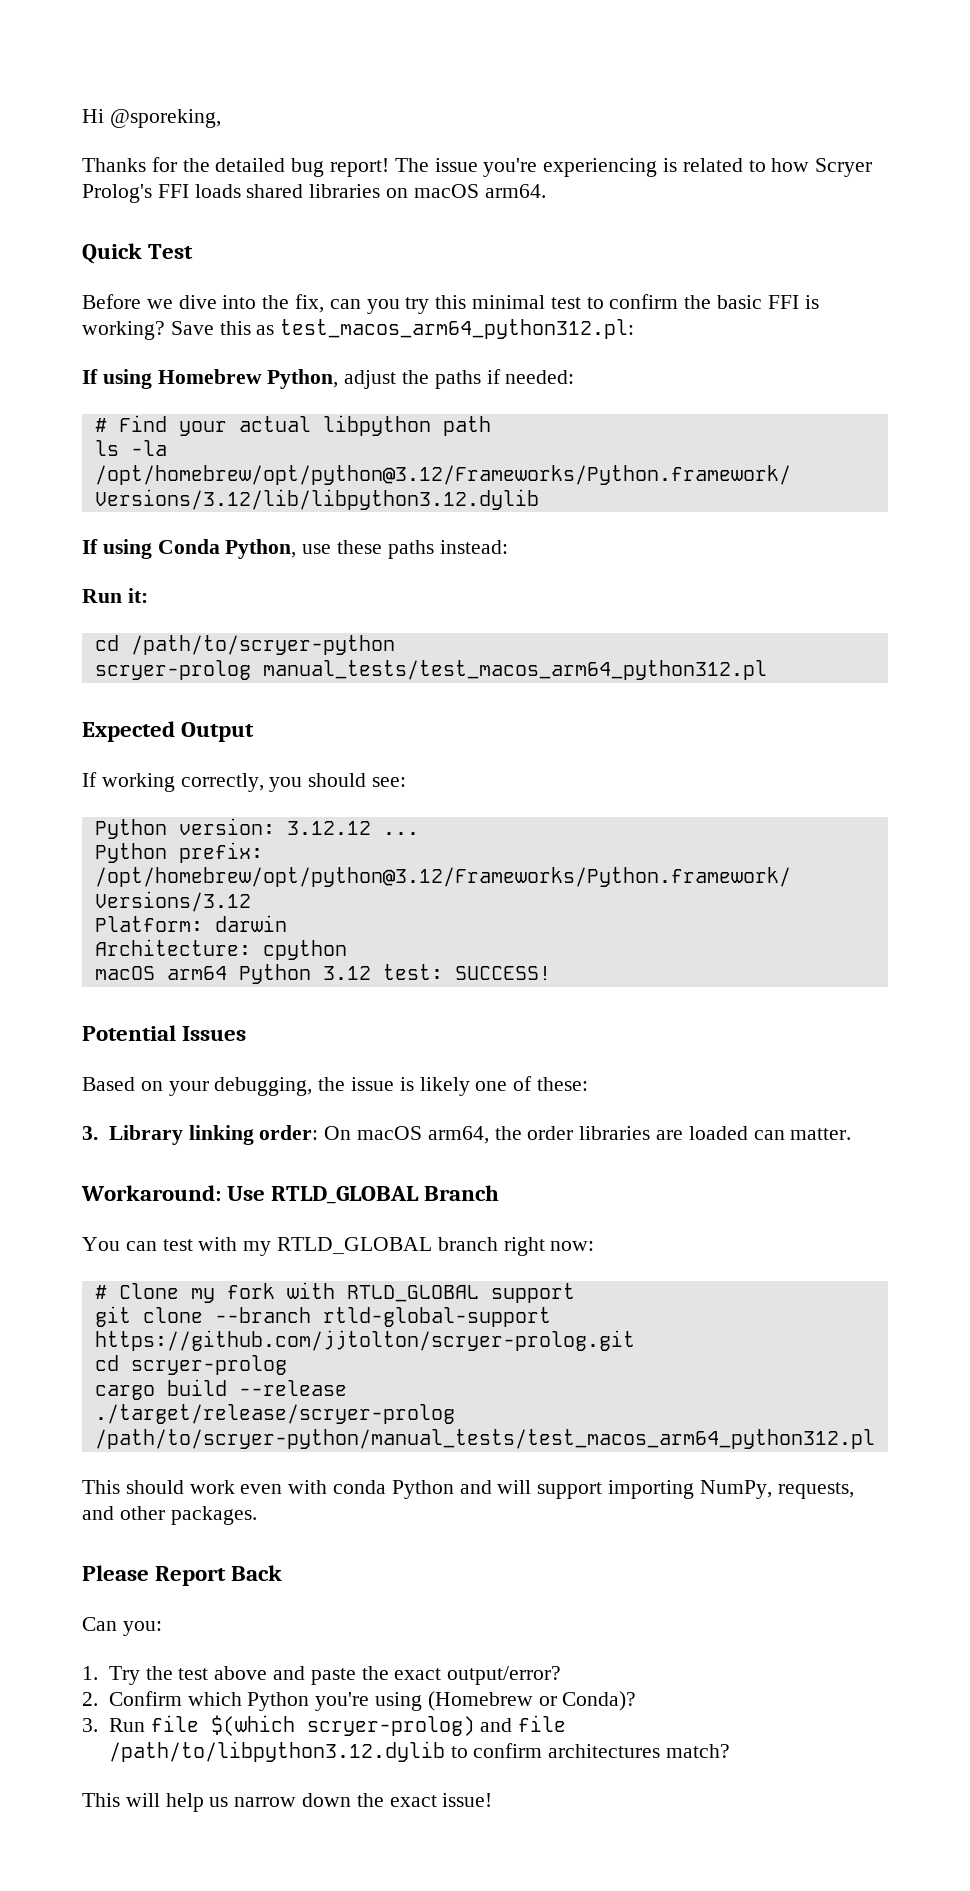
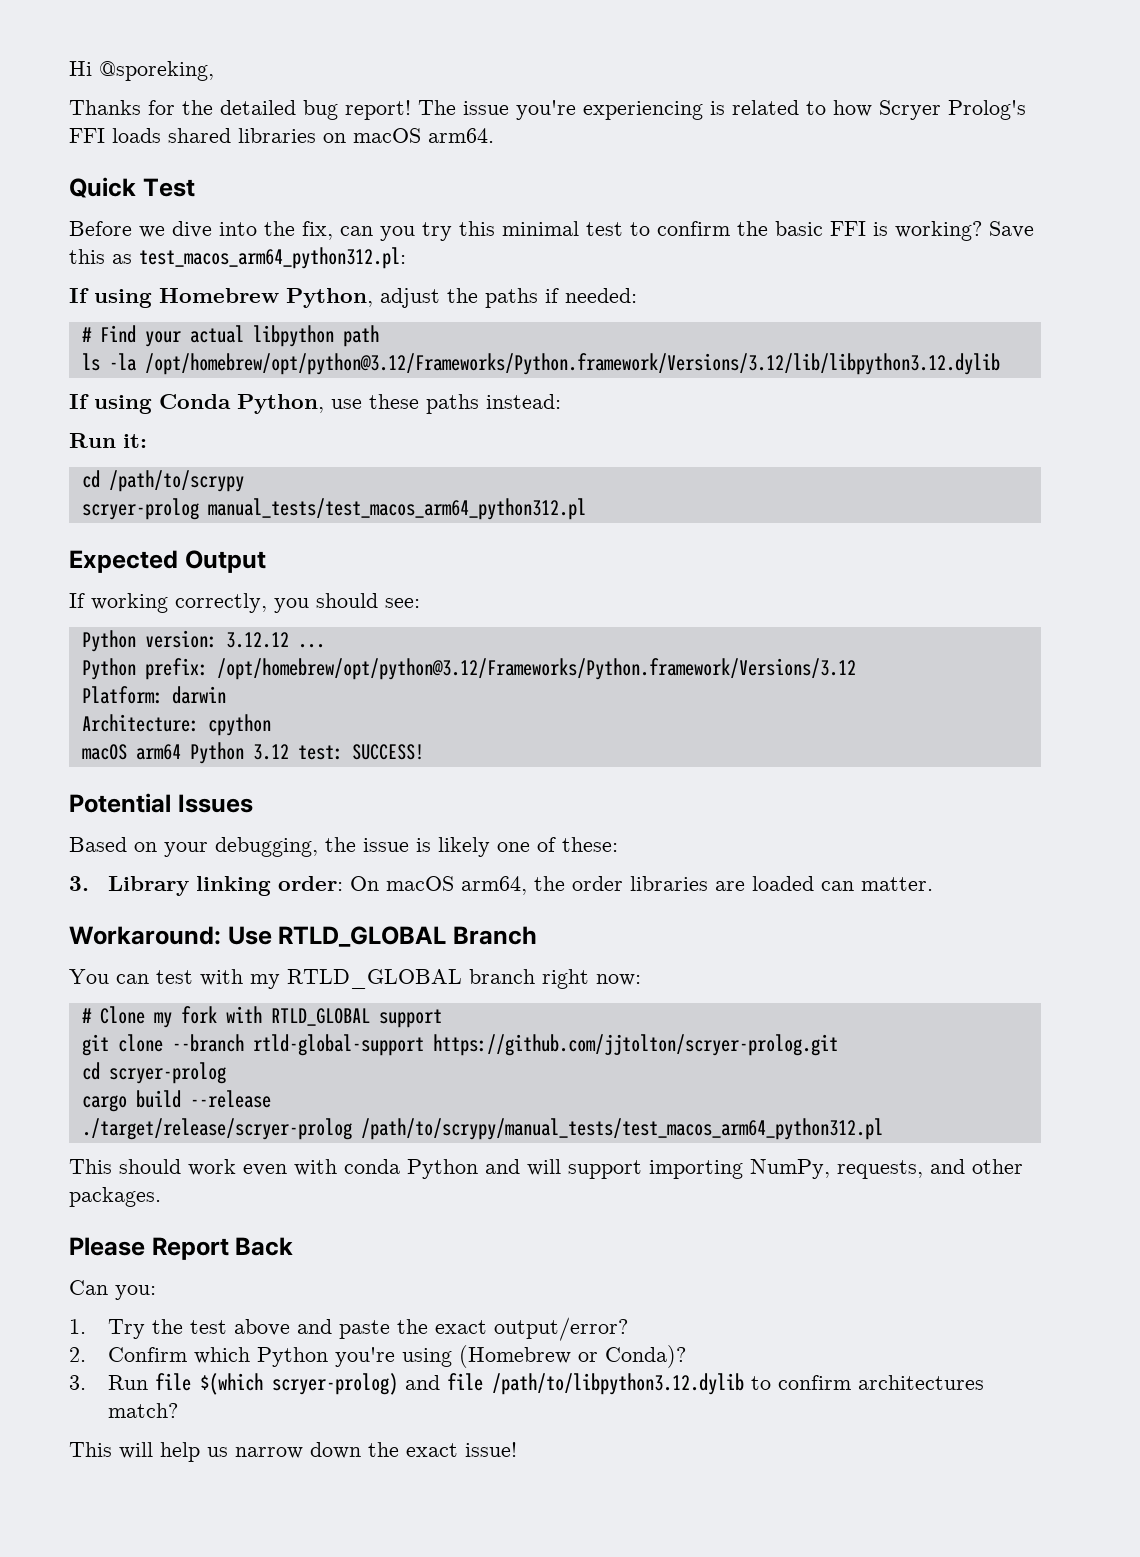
- cd /path/to/scryer-python
+ cd /path/to/scrypy
- ./target/release/scryer-prolog /path/to/scryer-python/manual_tests/test_macos_arm64_python312.pl
+ ./target/release/scryer-prolog /path/to/scrypy/manual_tests/test_macos_arm64_python312.pl

